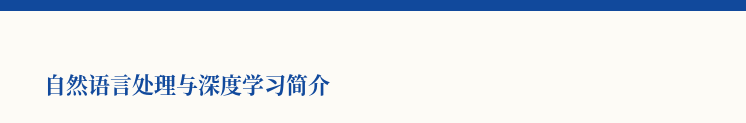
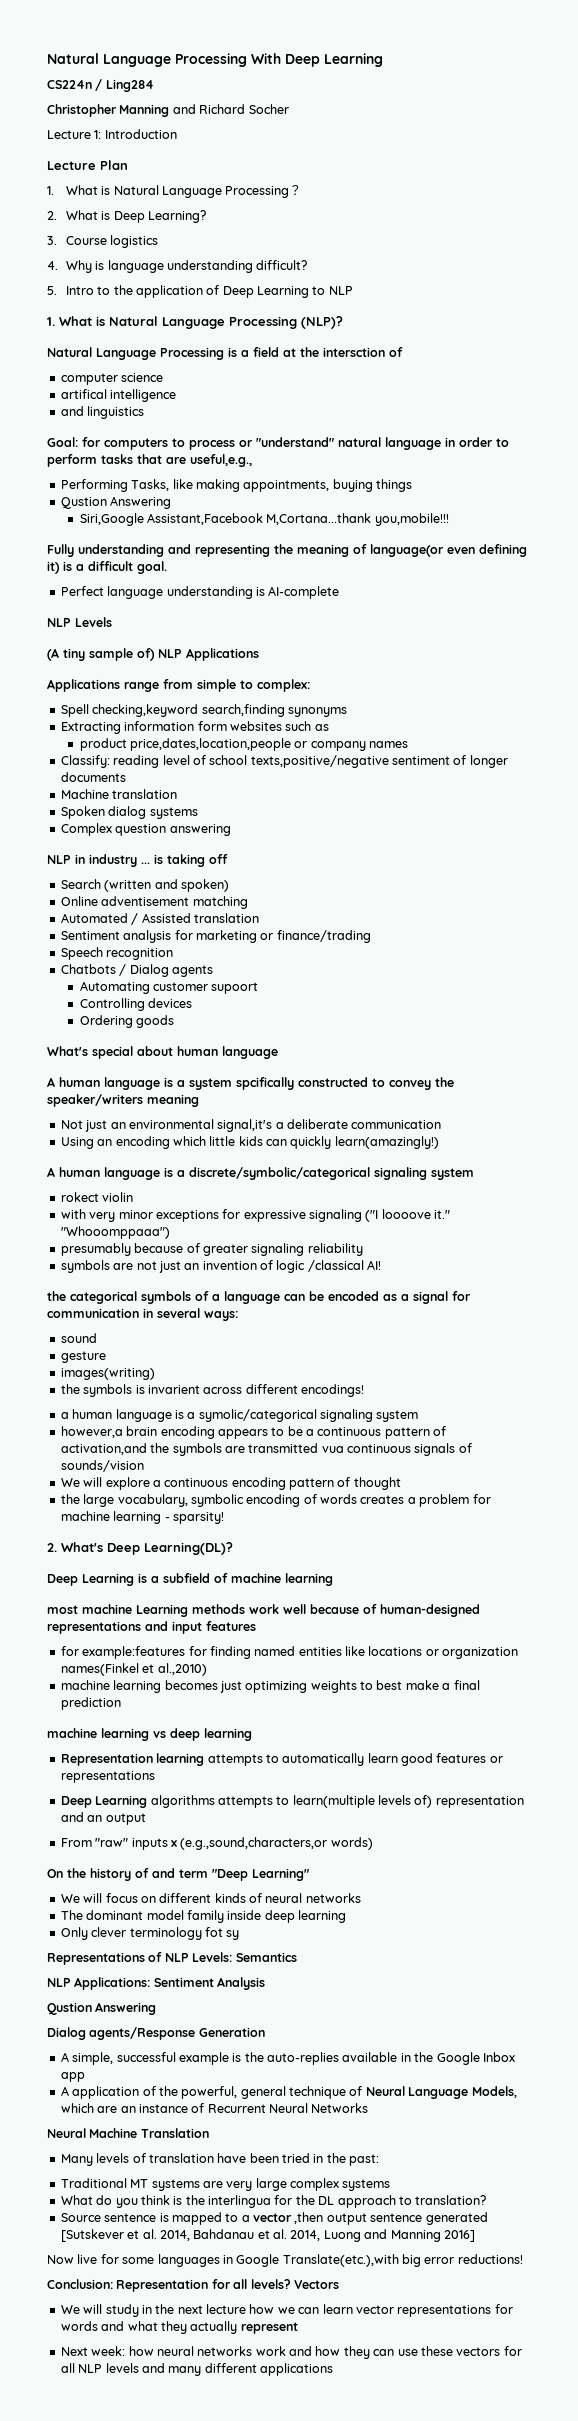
- 自然语言处理与深度学习简介
+ Natural Language Processing With Deep Learning
+ CS224n / Ling284
+ Christopher Manning and Richard Socher
+ Lecture 1: Introduction
+ Lecture Plan
+ 1. What is Natural Language Processing？
+ 2. What is Deep Learning?
+ 3. Course logistics
+ 4. Why is language understanding difficult?
+ 5. Intro to the application of Deep Learning to NLP
+ 1. What is Natural Language Processing (NLP)?
+ Natural Language Processing is a field at the intersction of
+ computer science
+ artifical intelligence
+ and linguistics
+ Goal: for computers to process or "understand" natural language in order to perform tasks that are useful,e.g.,
+ Performing Tasks, like making appointments, buying things
+ Qustion Answering
+ Siri,Google Assistant,Facebook M,Cortana...thank you,mobile!!!
+ Fully understanding and representing the meaning of language(or even defining it) is a difficult goal.
+ Perfect language understanding is AI-complete
+ NLP Levels
+ (A tiny sample of) NLP Applications
+ Applications range from simple to complex:
+ Spell checking,keyword search,finding synonyms
+ Extracting information form websites such as
+ product price,dates,location,people or company names
+ Classify: reading level of school texts,positive/negative sentiment of longer documents
+ Machine translation
+ Spoken dialog systems
+ Complex question answering
+ NLP in industry ... is taking off
+ Search (written and spoken)
+ Online adventisement matching
+ Automated / Assisted translation
+ Sentiment analysis for marketing or finance/trading
+ Speech recognition
+ Chatbots / Dialog agents
+ Automating customer supoort
+ Controlling devices
+ Ordering goods
+ What's special about human language
+ A human language is a system spcifically constructed to convey the speaker/writers meaning
+ Not just an environmental signal,it's a deliberate communication
+ Using an encoding which little kids can quickly learn(amazingly!)
+ A human language is a discrete/symbolic/categorical signaling system
+ rokect violin
+ with very minor exceptions for expressive signaling ("I loooove it." "Whooomppaaa")
+ presumably because of greater signaling reliability
+ symbols are not just an invention of logic /classical AI!
+ the categorical symbols of a language can be encoded as a signal for communication in several ways:
+ sound
+ gesture
+ images(writing)
+ the symbols is invarient across different encodings!
+ a human language is a symolic/categorical signaling system
+ however,a brain encoding appears to be a continuous pattern of activation,and the symbols are transmitted vua continuous signals of sounds/vision
+ We will explore a continuous encoding pattern of thought
+ the large vocabulary, symbolic encoding of words creates a problem for machine learning - sparsity!
+ 2. What's Deep Learning(DL)?
+ Deep Learning is a subfield of machine learning
+ most machine Learning methods work well because of human-designed representations and input features
+ for example:features for finding named entities like locations or organization names(Finkel et al.,2010)
+ machine learning becomes just optimizing weights to best make a final prediction
+ machine learning vs deep learning
+ Representation learning attempts to automatically learn good features or representations
+ Deep Learning algorithms attempts to learn(multiple levels of) representation and an output
+ From "raw" inputs x (e.g.,sound,characters,or words)
+ On the history of and term "Deep Learning"
+ We will focus on different kinds of neural networks
+ The dominant model family inside deep learning
+ Only clever terminology fot sy
+ Representations of NLP Levels: Semantics
+ NLP Applications: Sentiment Analysis
+ Qustion Answering
+ Dialog agents/Response Generation
+ A simple, successful example is the auto-replies available in the Google Inbox app
+ A application of the powerful, general technique of Neural Language Models, which are an instance of Recurrent Neural Networks
+ Neural Machine Translation
+ Many levels of translation have been tried in the past:
+ Traditional MT systems are very large complex systems
+ What do you think is the interlingua for the DL approach to translation?
+ Source sentence is mapped to a vector ,then output sentence generated [Sutskever et al. 2014, Bahdanau et al. 2014, Luong and Manning 2016]
+ Now live for some languages in Google Translate(etc.),with big error reductions!
+ Conclusion: Representation for all levels? Vectors
+ We will study in the next lecture how we can learn vector representations for words and what they actually represent
+ Next week: how neural networks work and how they can use these vectors for all NLP levels and many different applications

